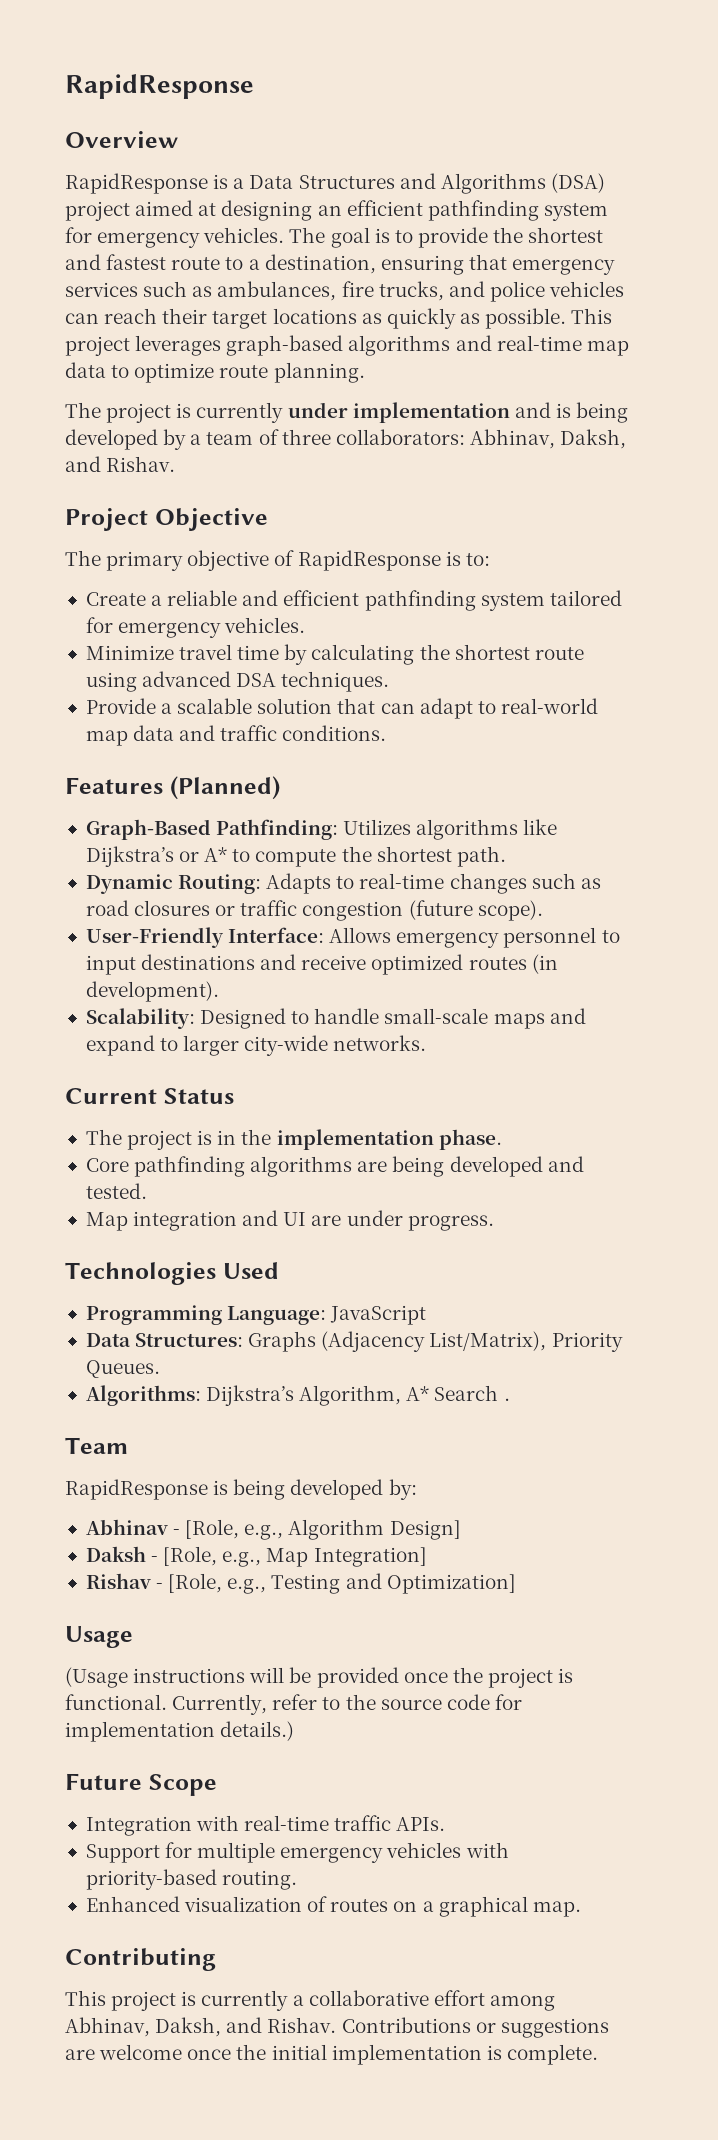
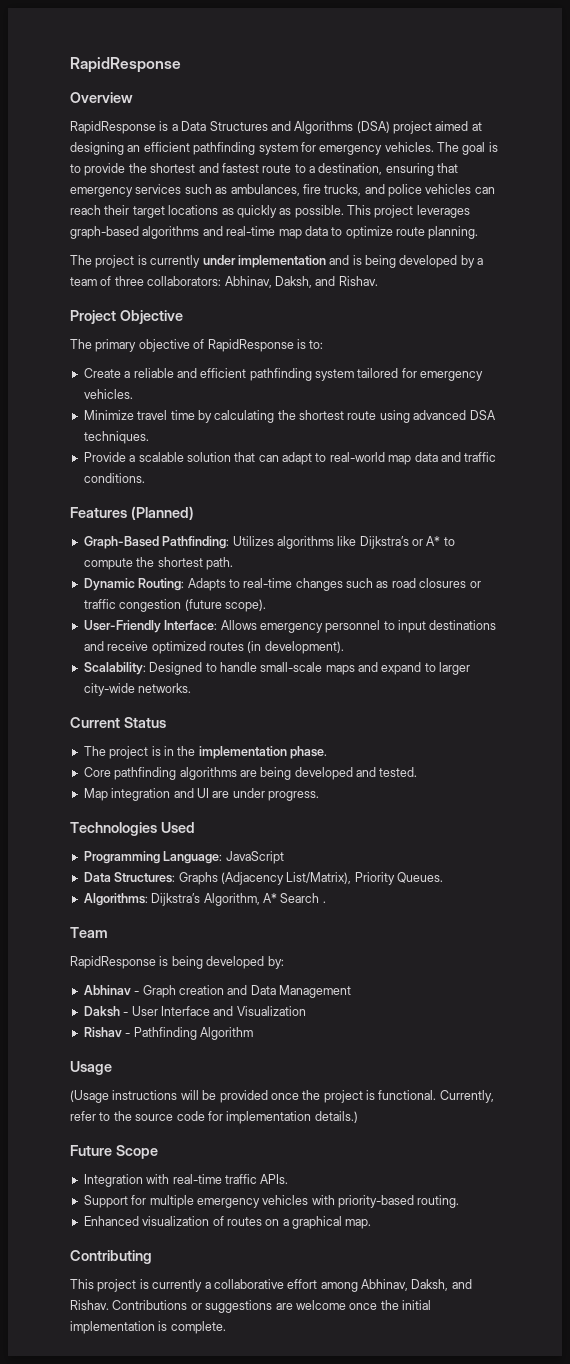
- Abhinav - [Role, e.g., Algorithm Design]
- Daksh - [Role, e.g., Map Integration]
- Rishav - [Role, e.g., Testing and Optimization]
+ Abhinav - Graph creation and Data Management
+ Daksh - User Interface and Visualization
+ Rishav - Pathfinding Algorithm

